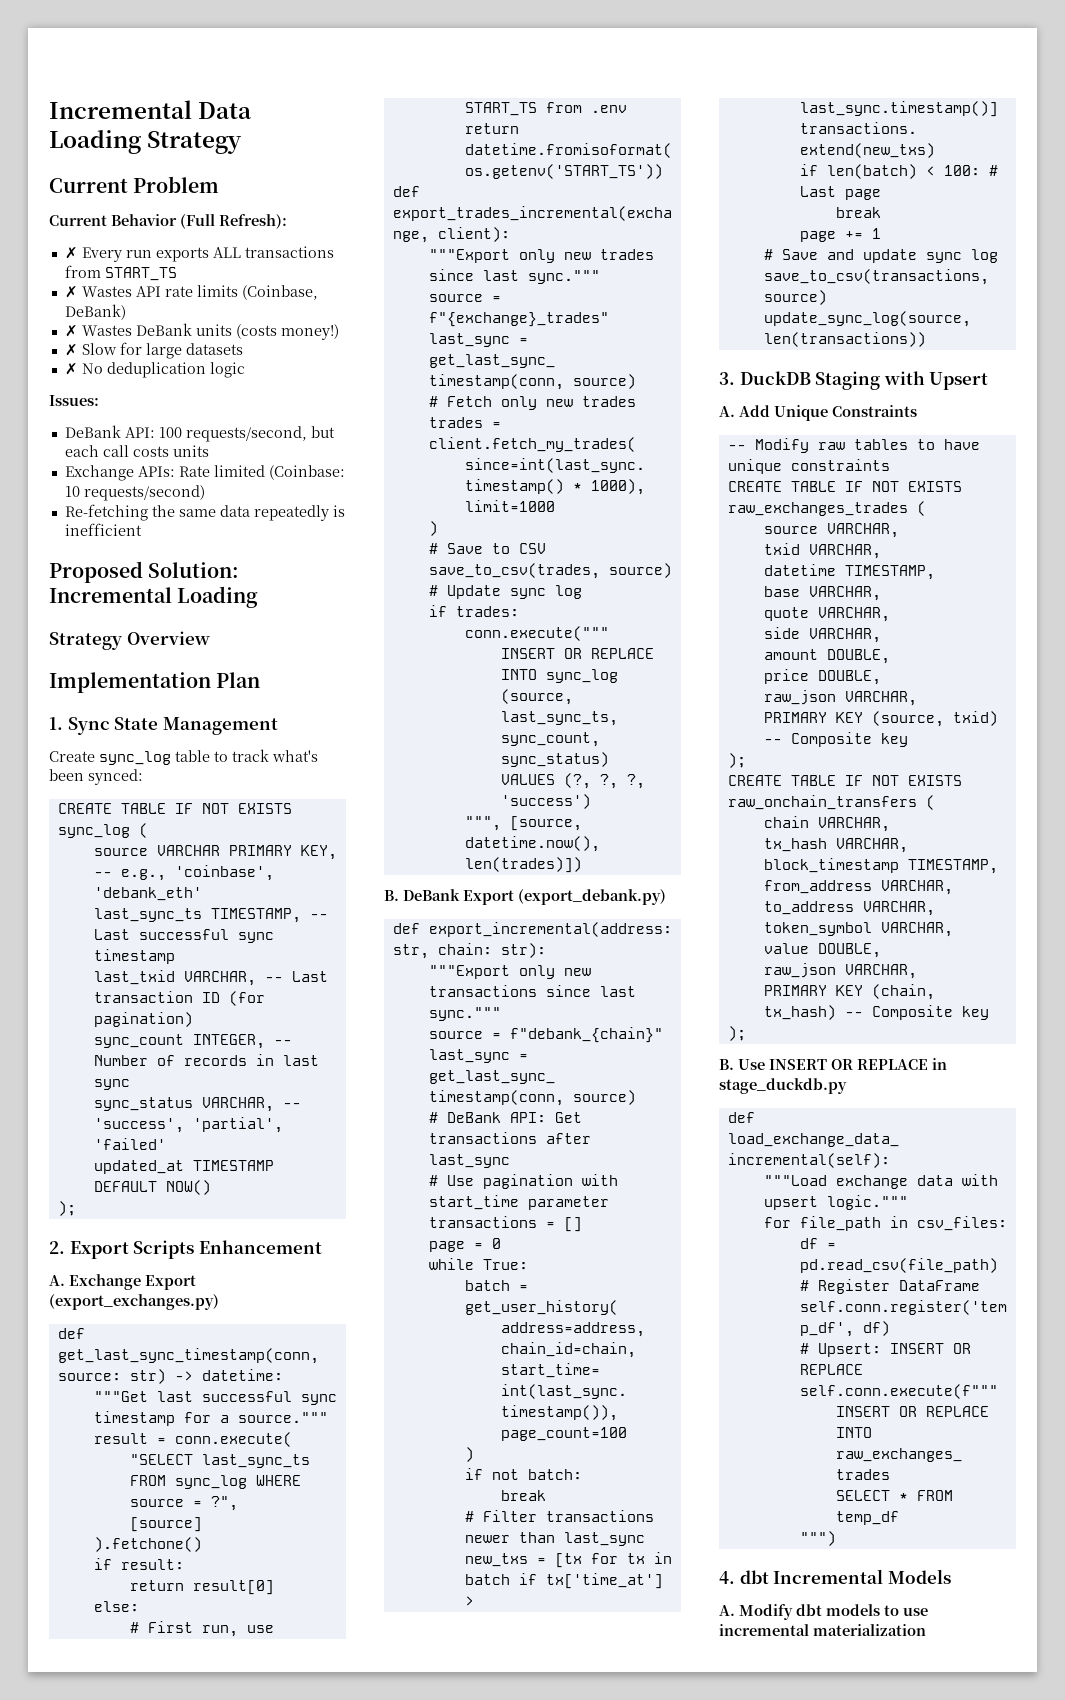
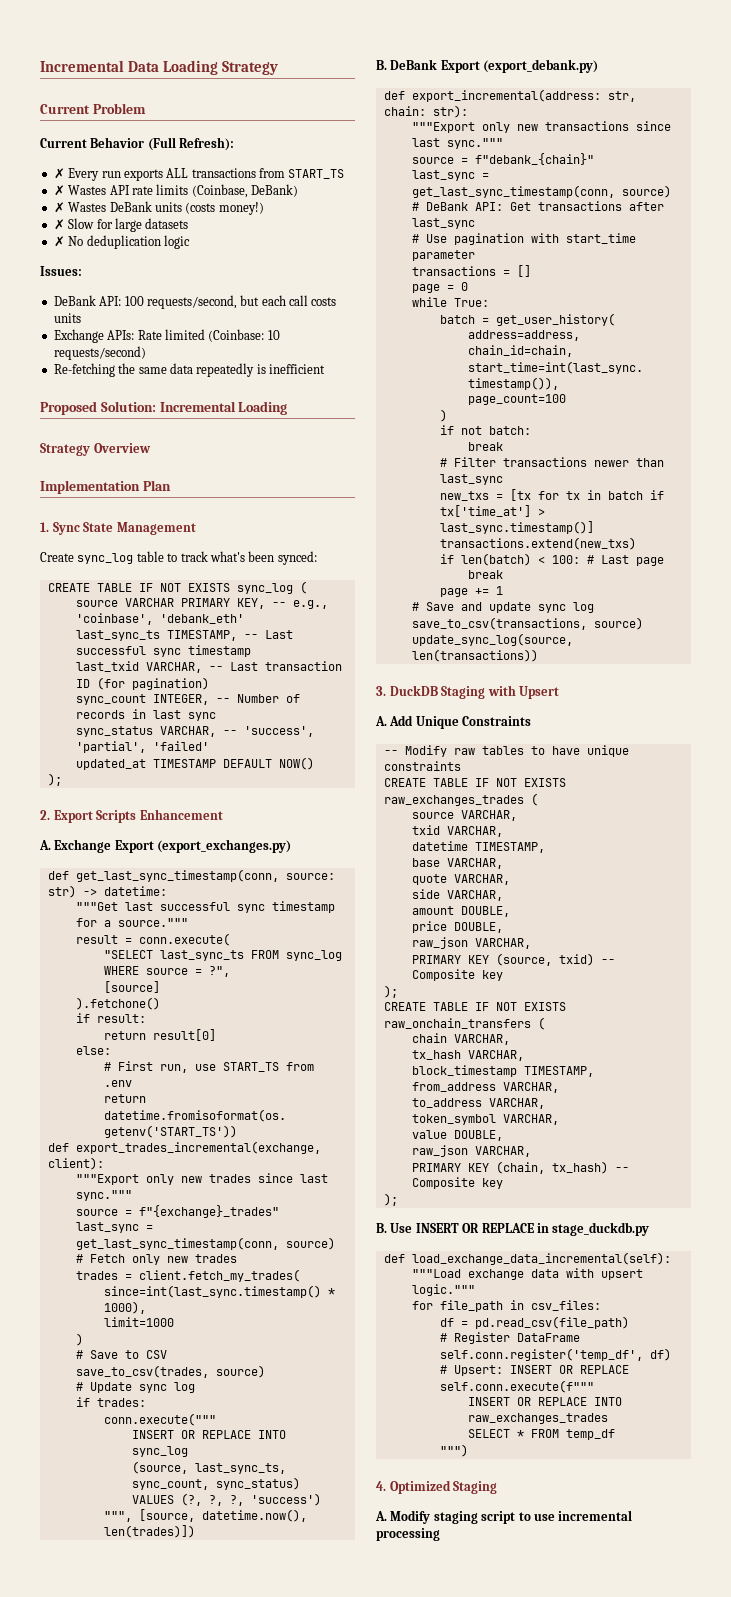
- 4. dbt Incremental Models
+ 4. Optimized Staging
- A. Modify dbt models to use incremental materialization
+ A. Modify staging script to use incremental processing

